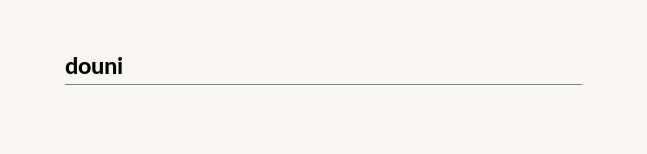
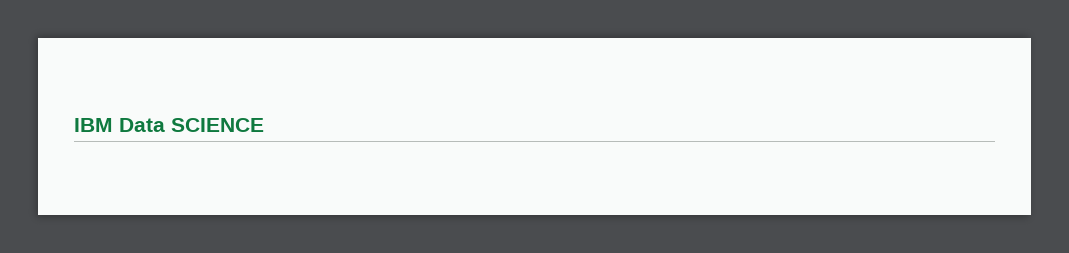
- douni
+ IBM Data SCIENCE

